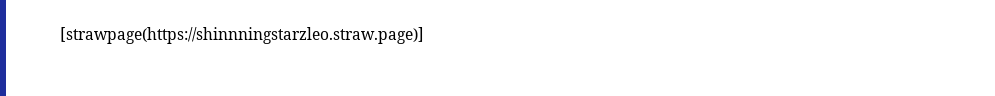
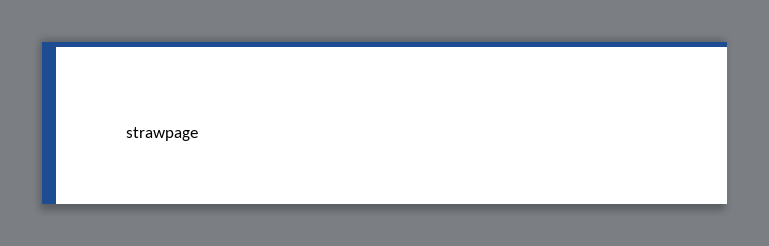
- [strawpage(https://shinnningstarzleo.straw.page)]
+ strawpage

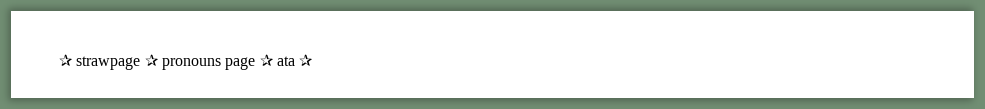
- strawpage
+ ✰ strawpage ✰ pronouns page ✰ ata ✰

